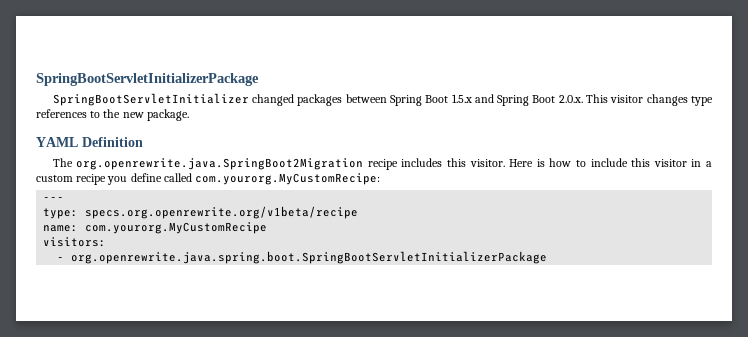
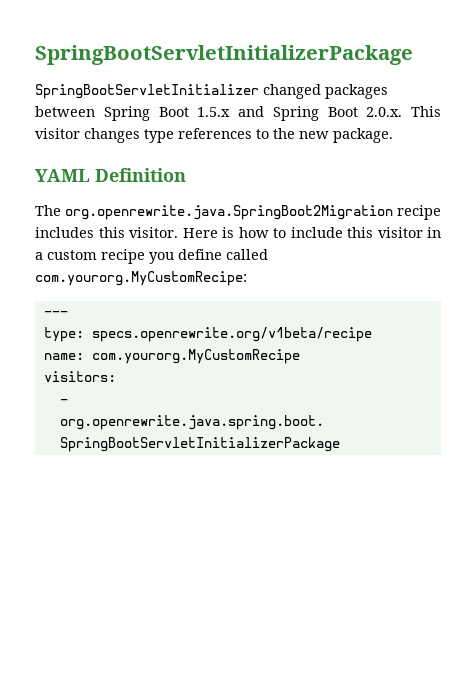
- type: specs.org.openrewrite.org/v1beta/recipe
+ type: specs.openrewrite.org/v1beta/recipe

